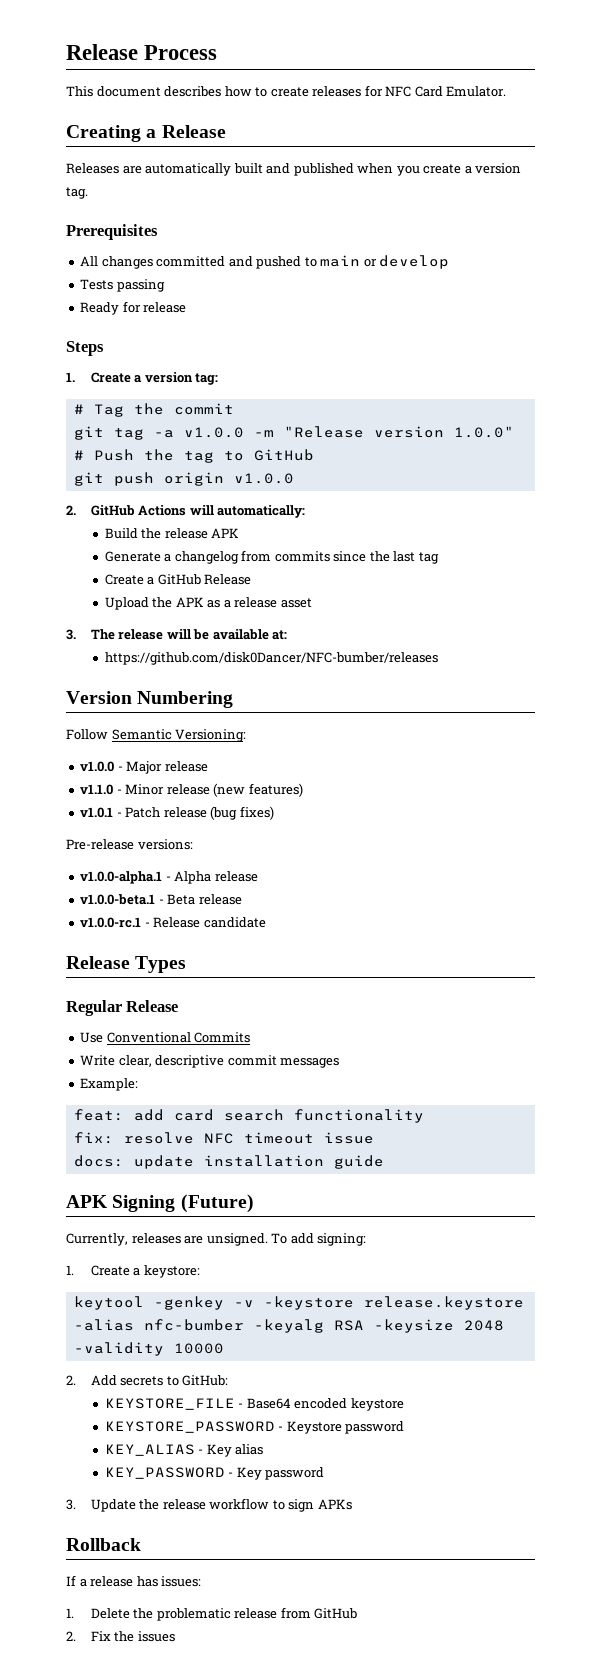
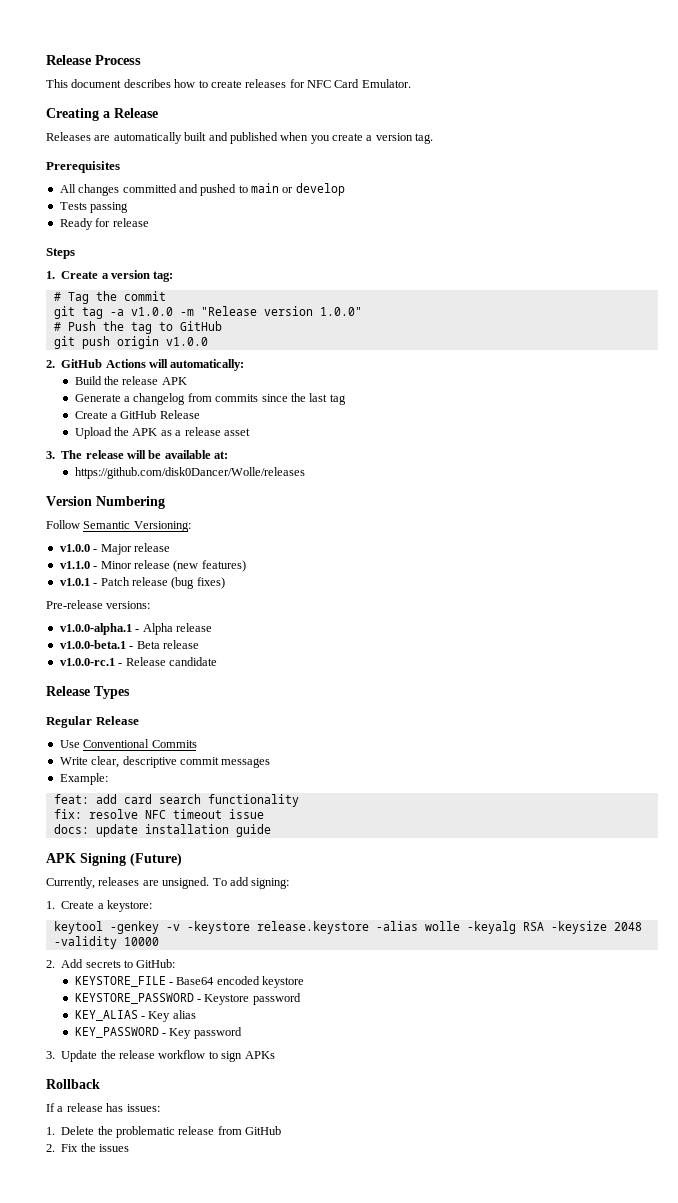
- https://github.com/disk0Dancer/NFC-bumber/releases
+ https://github.com/disk0Dancer/Wolle/releases
- keytool -genkey -v -keystore release.keystore -alias nfc-bumber -keyalg RSA -keysize 2048 -validity 10000
+ keytool -genkey -v -keystore release.keystore -alias wolle -keyalg RSA -keysize 2048 -validity 10000

